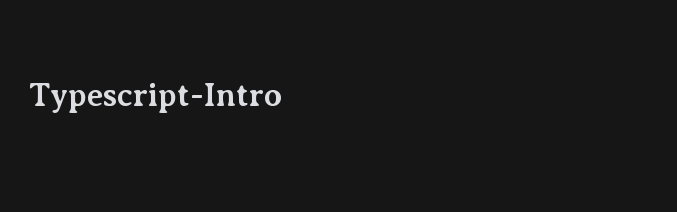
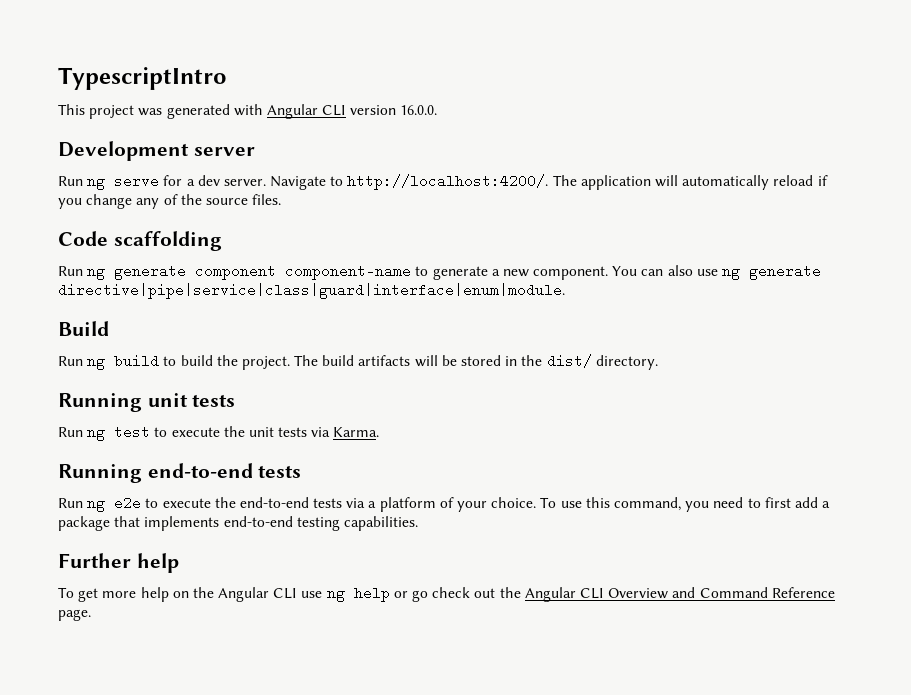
- Typescript-Intro
+ TypescriptIntro
+ This project was generated with Angular CLI version 16.0.0.
+ Development server
+ Run ng serve for a dev server. Navigate to http://localhost:4200/. The application will automatically reload if you change any of the source files.
+ Code scaffolding
+ Run ng generate component component-name to generate a new component. You can also use ng generate directive|pipe|service|class|guard|interface|enum|module.
+ Build
+ Run ng build to build the project. The build artifacts will be stored in the dist/ directory.
+ Running unit tests
+ Run ng test to execute the unit tests via Karma.
+ Running end-to-end tests
+ Run ng e2e to execute the end-to-end tests via a platform of your choice. To use this command, you need to first add a package that implements end-to-end testing capabilities.
+ Further help
+ To get more help on the Angular CLI use ng help or go check out the Angular CLI Overview and Command Reference page.

